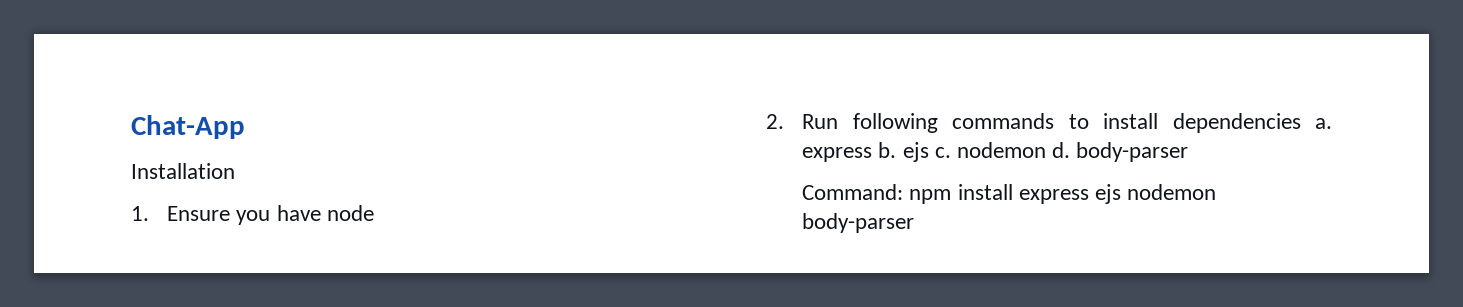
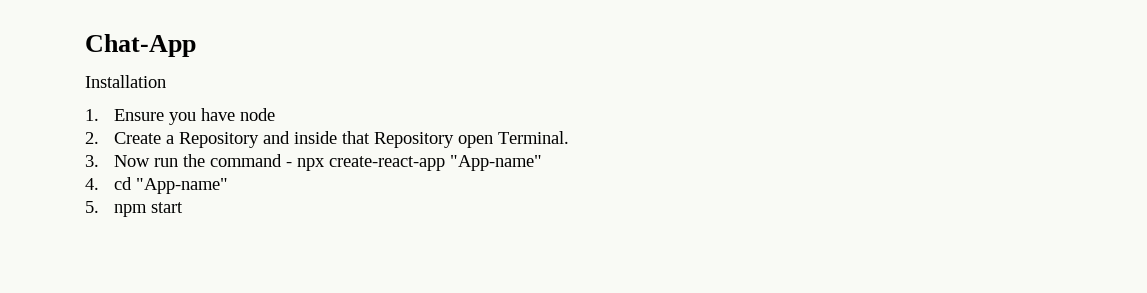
- 2. Run following commands to install dependencies a. express b. ejs c. nodemon d. body-parser
- Command: npm install express ejs nodemon body-parser
+ 2. Create a Repository and inside that Repository open Terminal.
+ 3. Now run the command - npx create-react-app "App-name"
+ 4. cd "App-name"
+ 5. npm start

